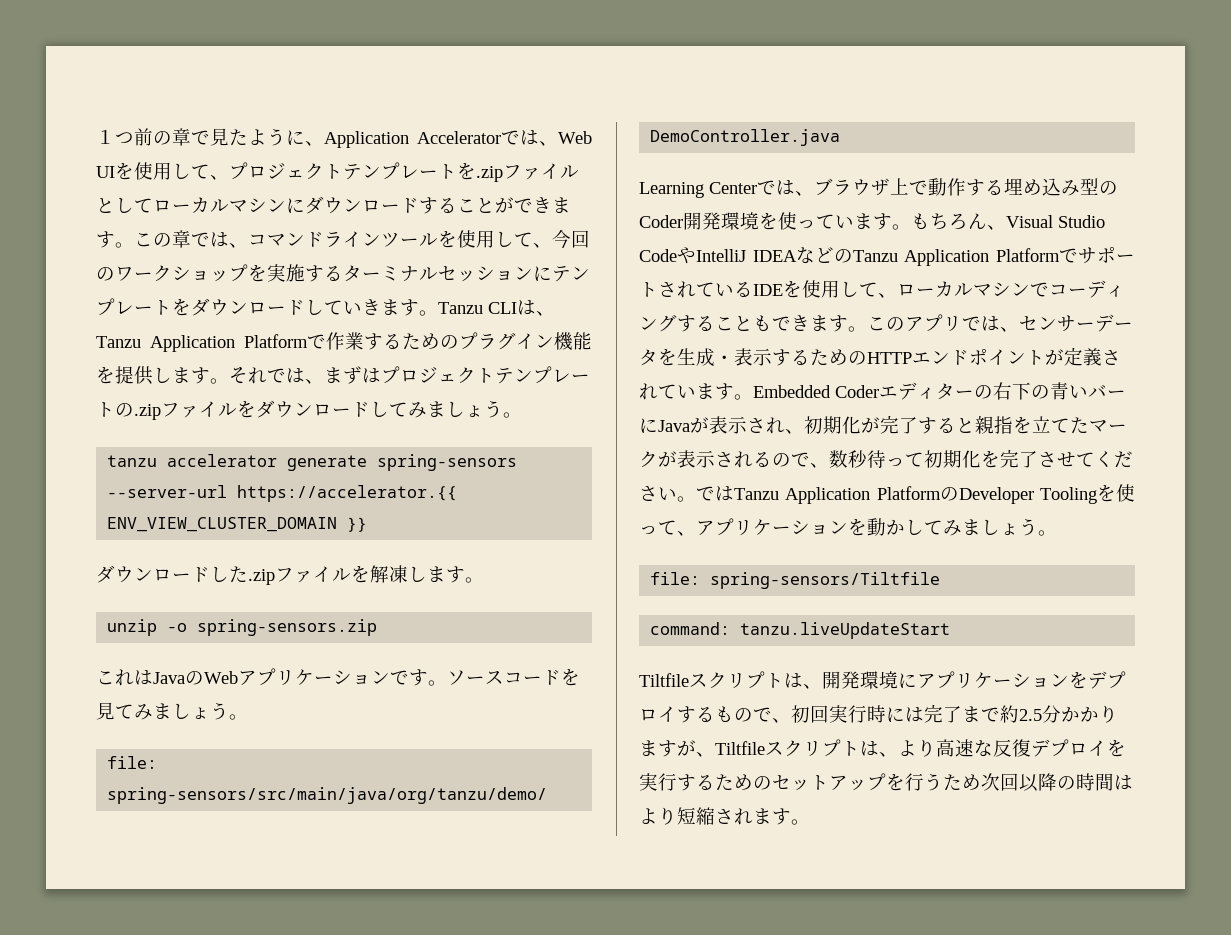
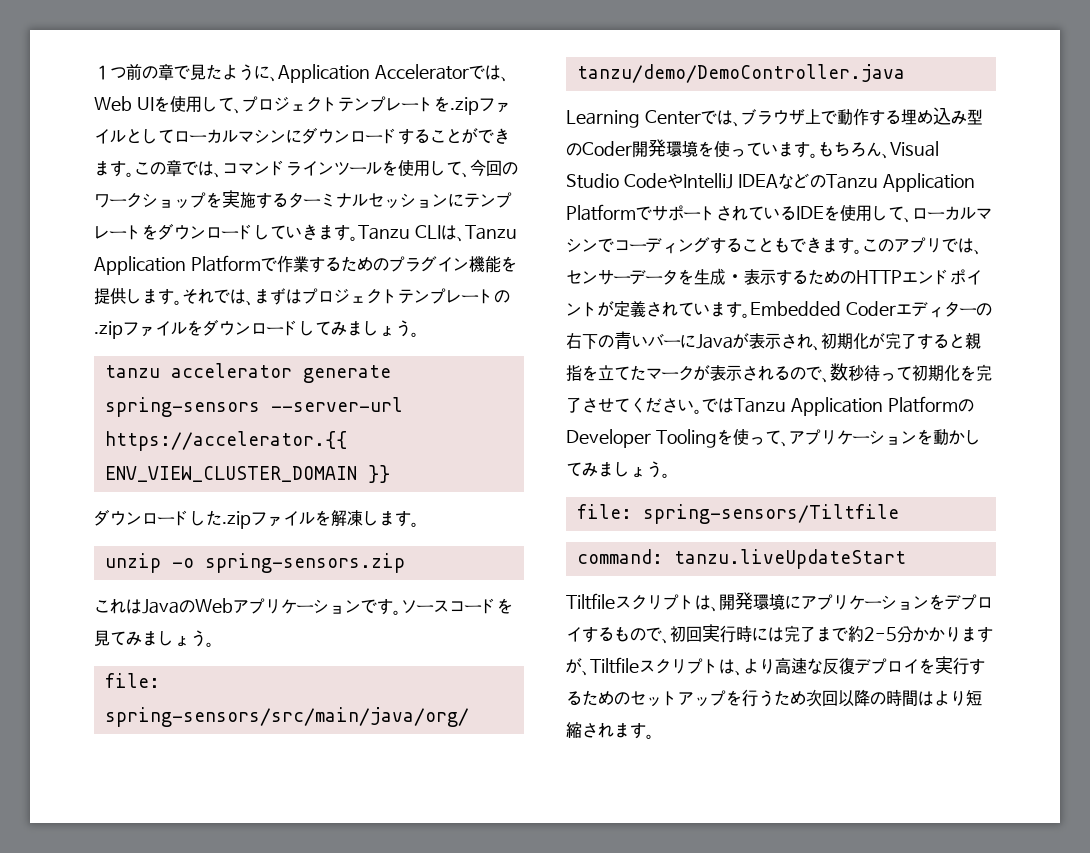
- Tiltfileスクリプトは、開発環境にアプリケーションをデプロイするもので、初回実行時には完了まで約2.5分かかりますが、Tiltfileスクリプトは、より高速な反復デプロイを実行するためのセットアップを行うため次回以降の時間はより短縮されます。
+ Tiltfileスクリプトは、開発環境にアプリケーションをデプロイするもので、初回実行時には完了まで約2-5分かかりますが、Tiltfileスクリプトは、より高速な反復デプロイを実行するためのセットアップを行うため次回以降の時間はより短縮されます。

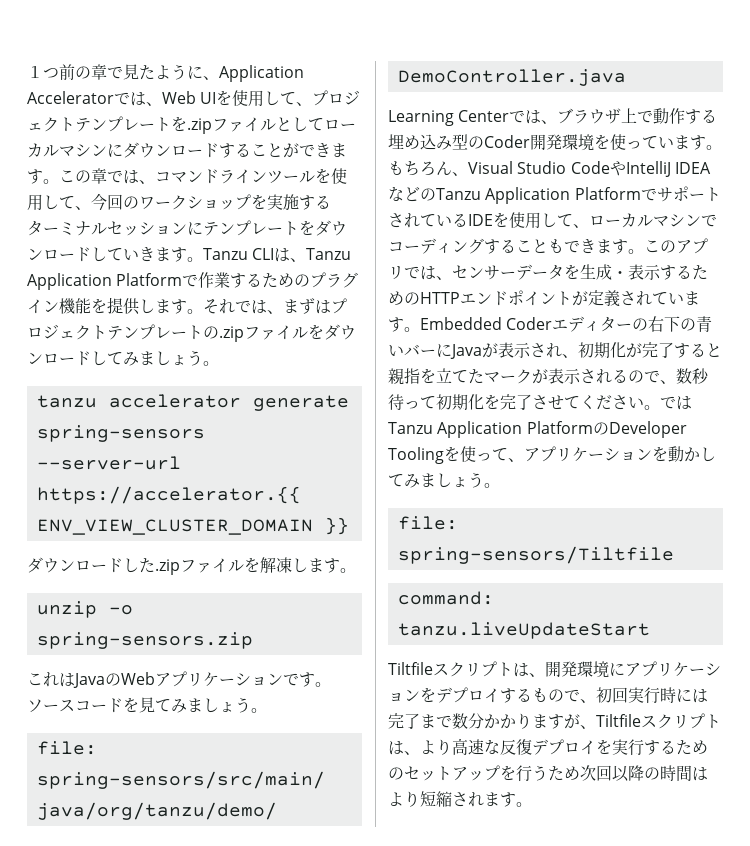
- Tiltfileスクリプトは、開発環境にアプリケーションをデプロイするもので、初回実行時には完了まで約2-5分かかりますが、Tiltfileスクリプトは、より高速な反復デプロイを実行するためのセットアップを行うため次回以降の時間はより短縮されます。
+ Tiltfileスクリプトは、開発環境にアプリケーションをデプロイするもので、初回実行時には完了まで数分かかりますが、Tiltfileスクリプトは、より高速な反復デプロイを実行するためのセットアップを行うため次回以降の時間はより短縮されます。

